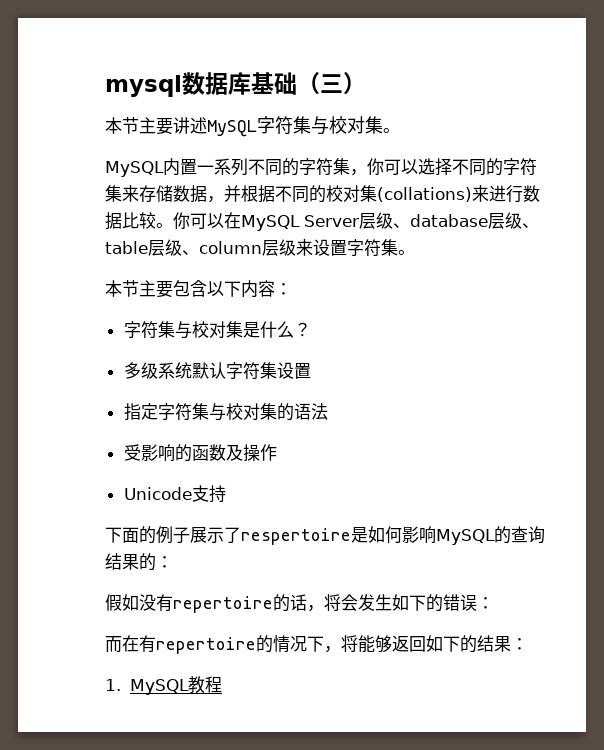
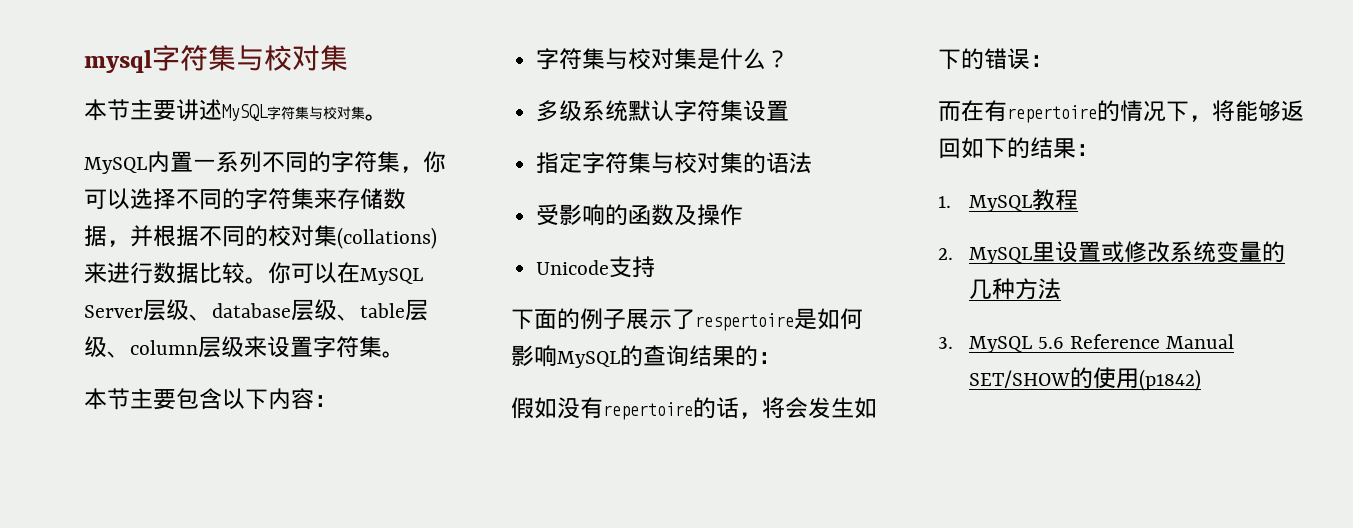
- mysql数据库基础（三）
+ mysql字符集与校对集
+ 2. MySQL里设置或修改系统变量的几种方法
+ 3. MySQL 5.6 Reference Manual SET/SHOW的使用(p1842)

